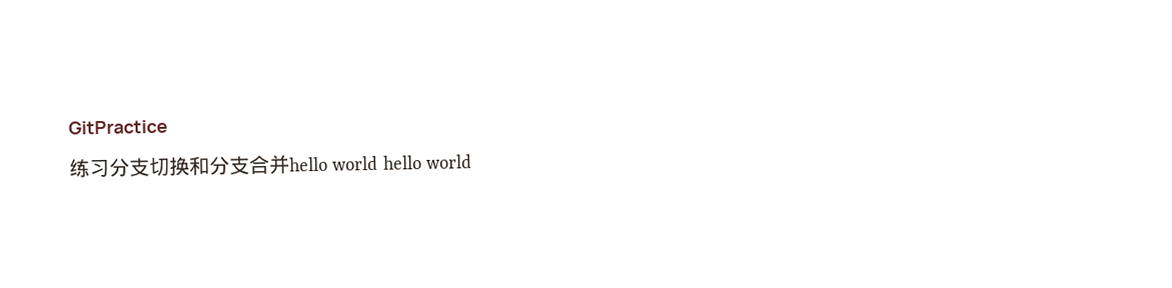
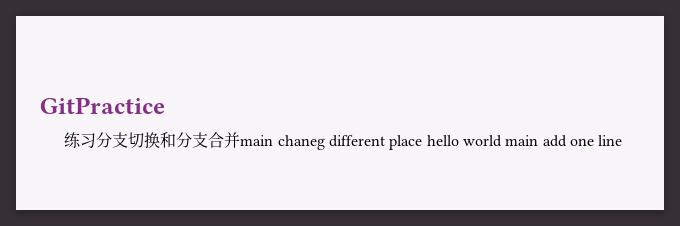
- 练习分支切换和分支合并hello world hello world
+ 练习分支切换和分支合并main chaneg different place hello world main add one line

